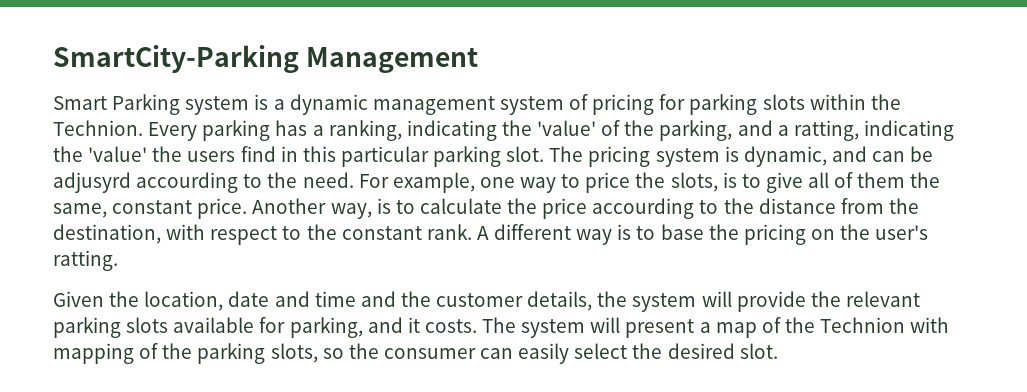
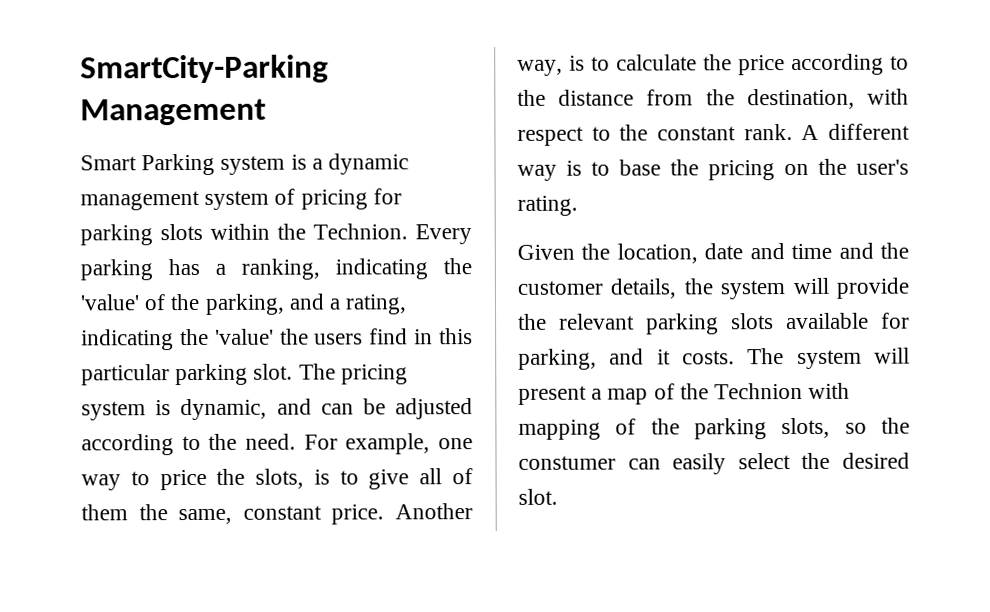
- Every parking has a ranking, indicating the 'value' of the parking, and a ratting, indicating the 'value' the users find in this particular parking slot.
+ Every parking has a ranking, indicating the 'value' of the parking, and a rating, indicating the 'value' the users find in this particular parking slot.
- The pricing system is dynamic, and can be adjusyrd accourding to the need.
+ The pricing system is dynamic, and can be adjusted according to the need.
- Another way, is to calculate the price accourding to the distance from the destination, with respect to the constant rank.
+ Another way, is to calculate the price according to the distance from the destination, with respect to the constant rank.
- A different way is to base the pricing on the user's ratting.
+ A different way is to base the pricing on the user's rating.
- The system will present a map of the Technion with mapping of the parking slots, so the consumer can easily select the desired slot.
+ The system will present a map of the Technion with mapping of the parking slots, so the constumer can easily select the desired slot.

